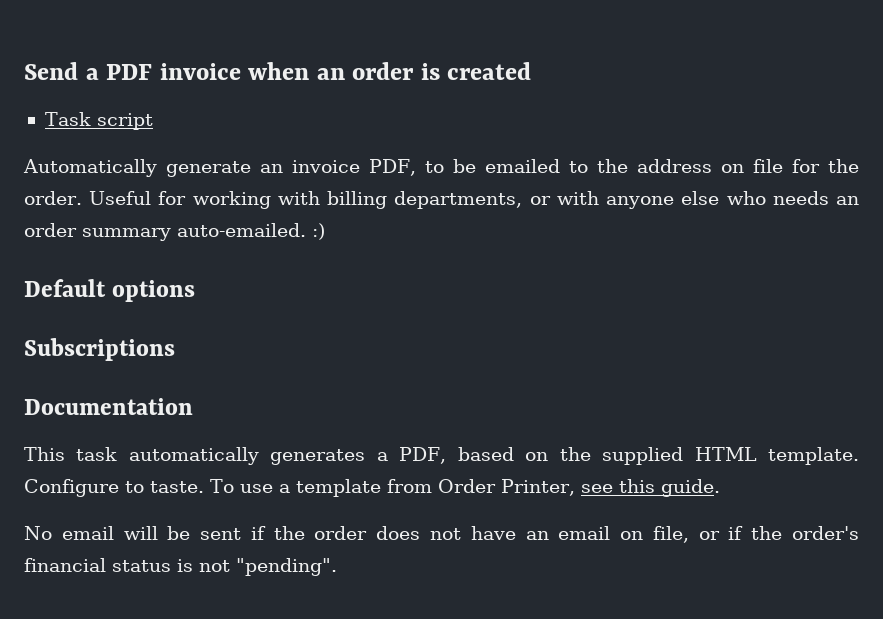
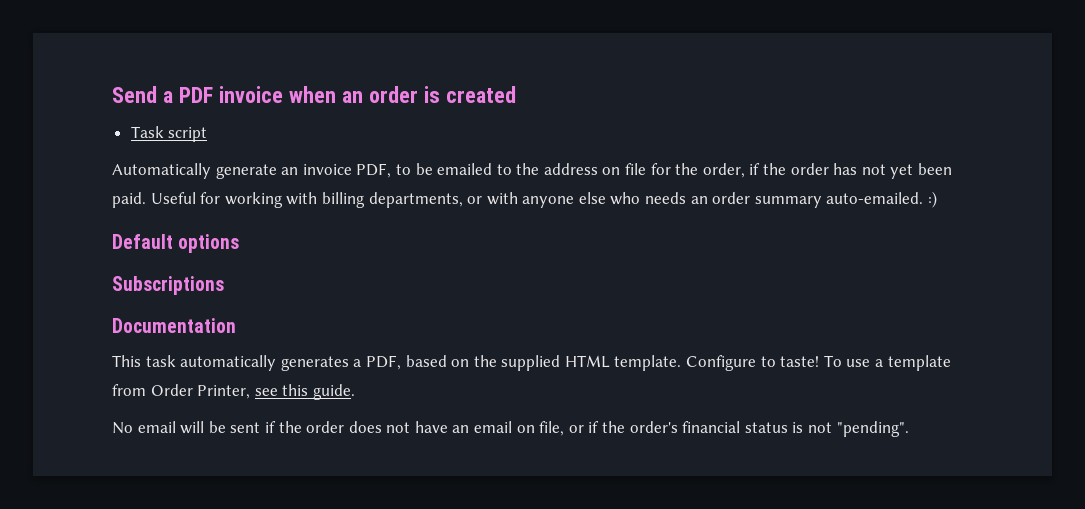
- Automatically generate an invoice PDF, to be emailed to the address on file for the order.
+ Automatically generate an invoice PDF, to be emailed to the address on file for the order, if the order has not yet been paid.
- Configure to taste.
+ Configure to taste!

